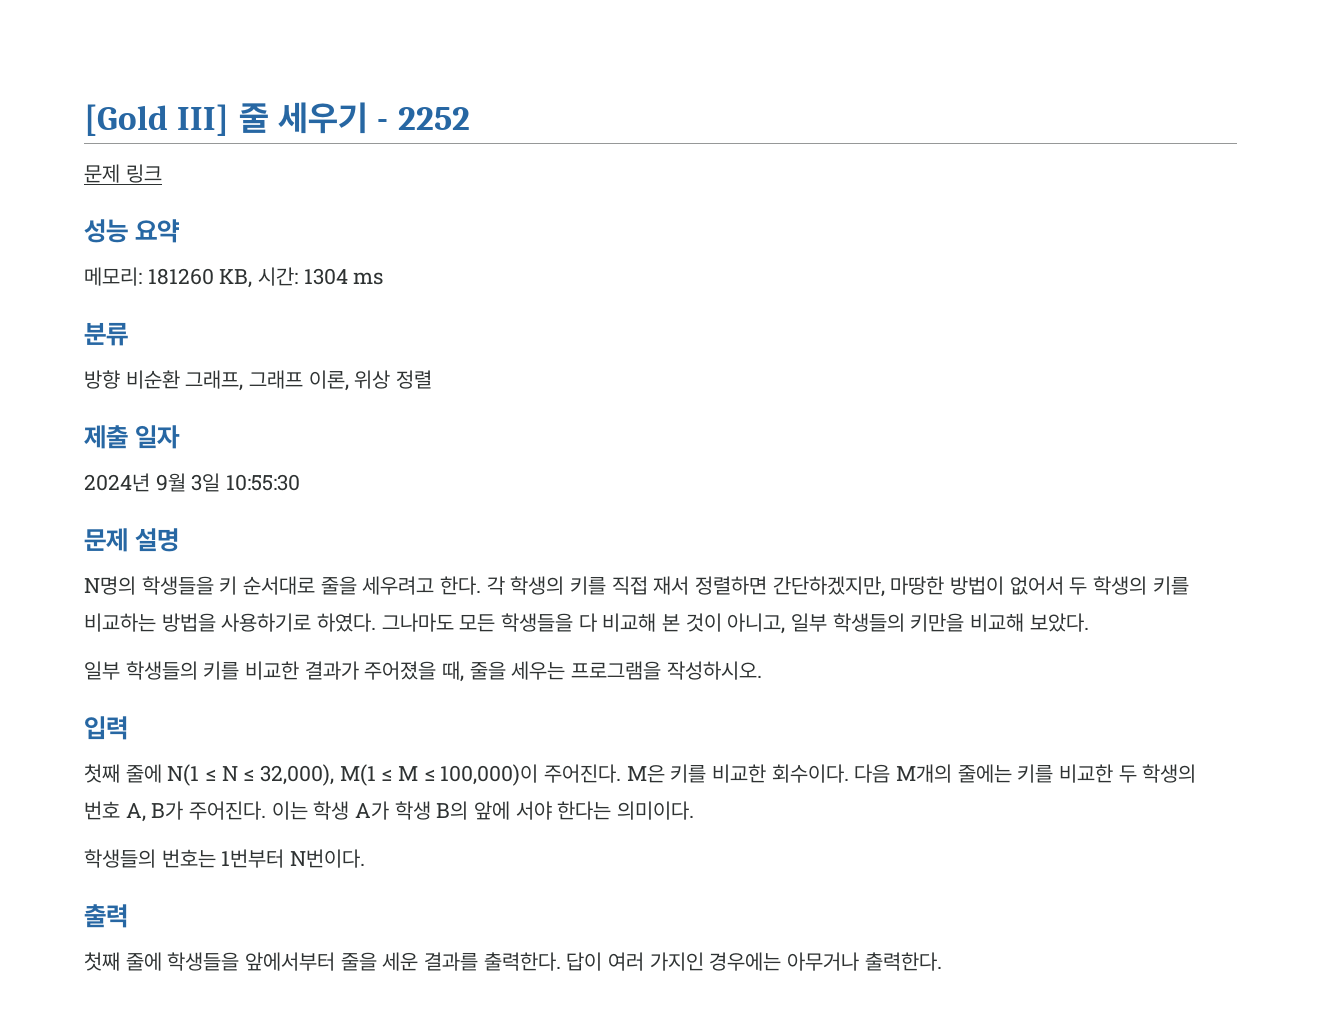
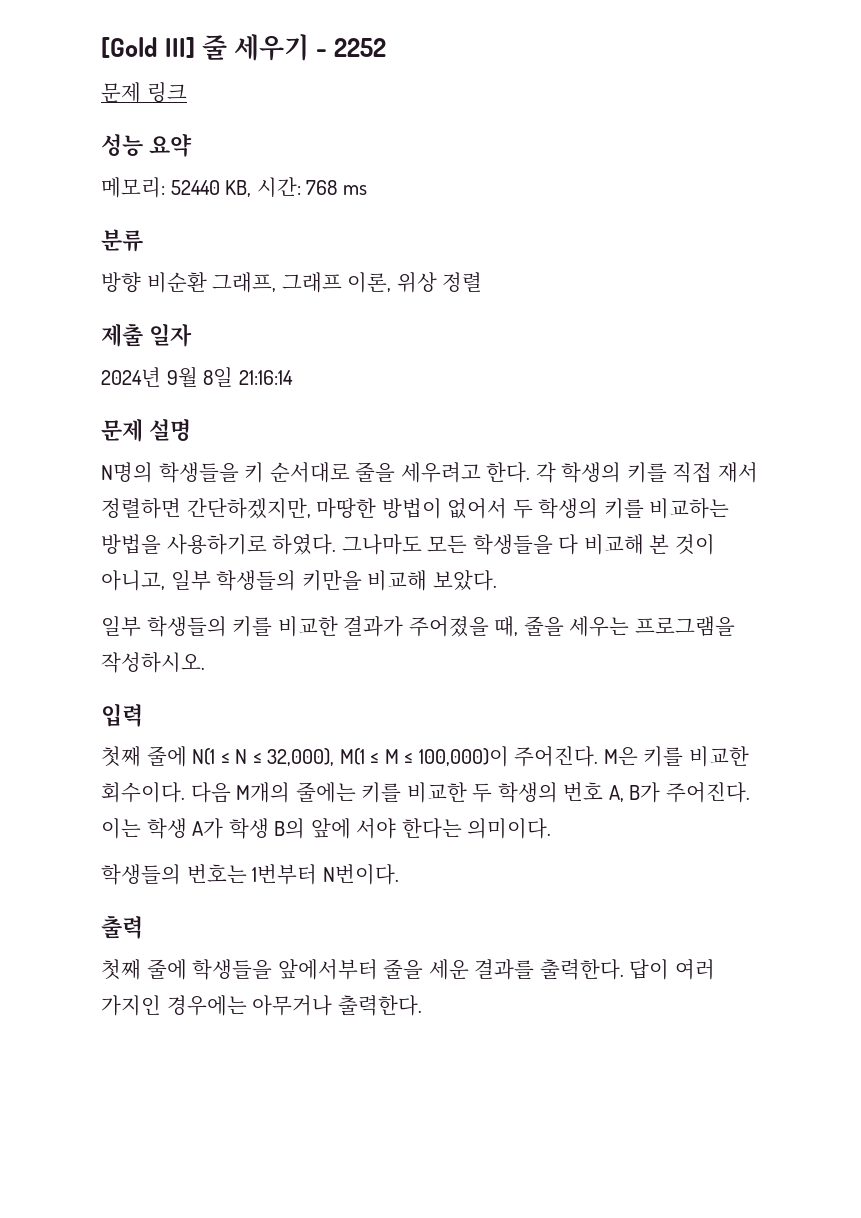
- 메모리: 181260 KB, 시간: 1304 ms
+ 메모리: 52440 KB, 시간: 768 ms
- 2024년 9월 3일 10:55:30
+ 2024년 9월 8일 21:16:14

